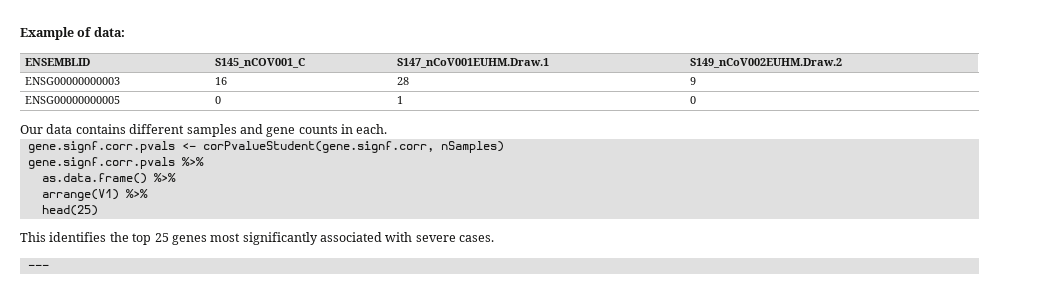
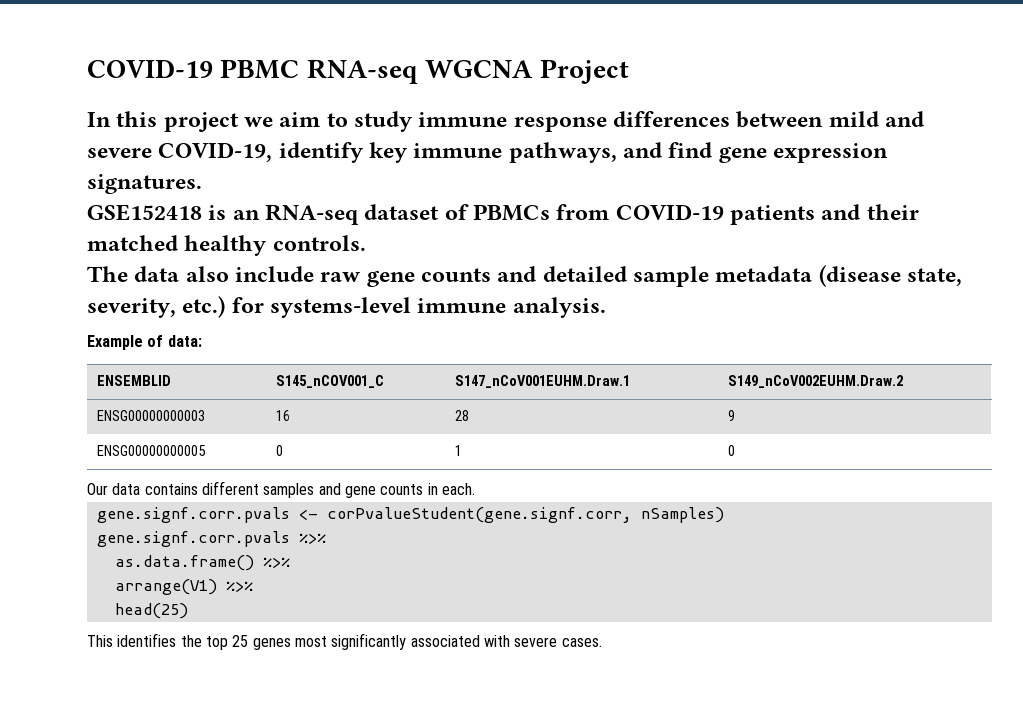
+ COVID-19 PBMC RNA-seq WGCNA Project
+ In this project we aim to study immune response differences between mild and severe COVID-19, identify key immune pathways, and find gene expression signatures.
+ GSE152418 is an RNA-seq dataset of PBMCs from COVID-19 patients and their matched healthy controls.
+ The data also include raw gene counts and detailed sample metadata (disease state, severity, etc.) for systems-level immune analysis.
- ---

